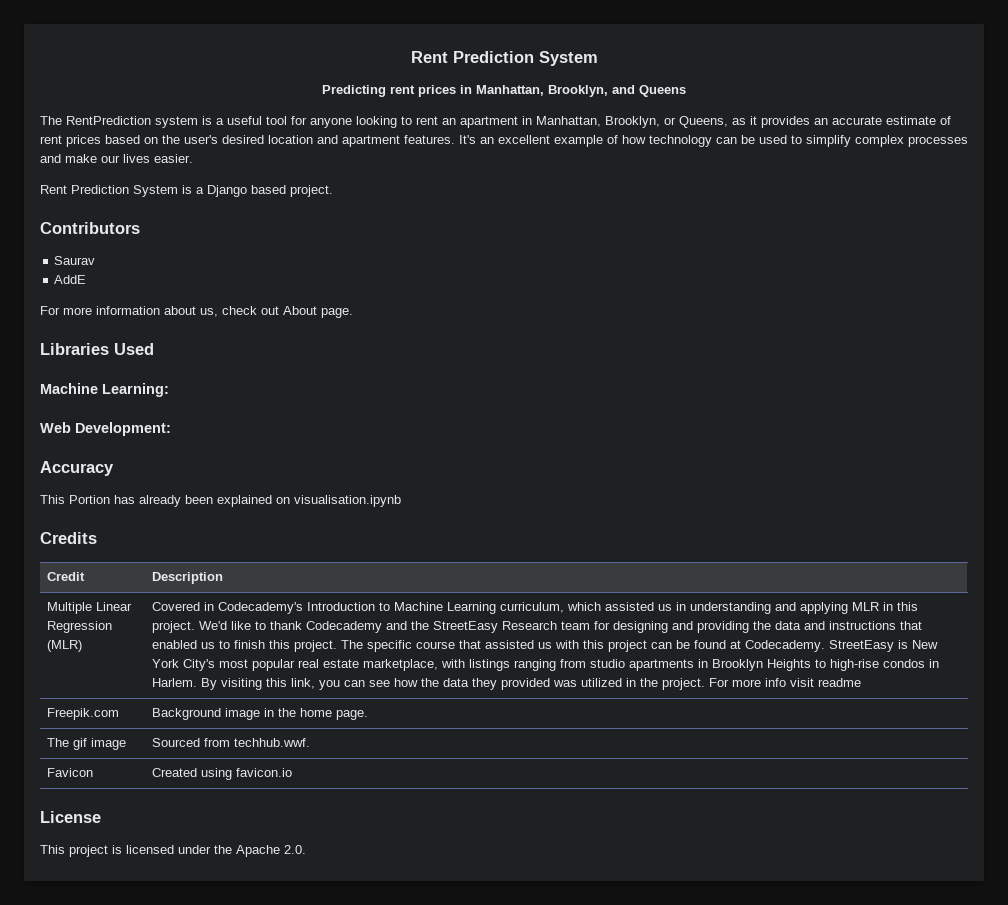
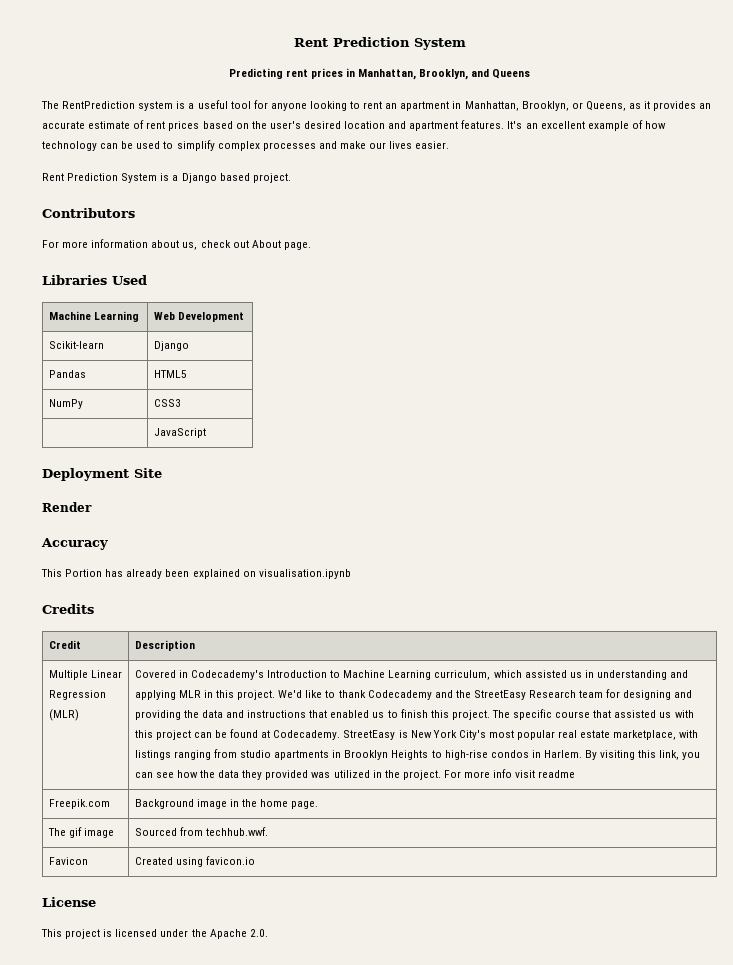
- Saurav
- AddE
- Machine Learning:
- Web Development:
+ Machine Learning | Web Development
+ Scikit-learn | Django
+ Pandas | HTML5
+ NumPy | CSS3
+ | JavaScript
+ Deployment Site
+ Render

